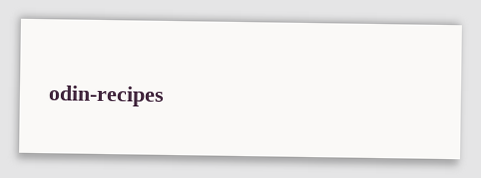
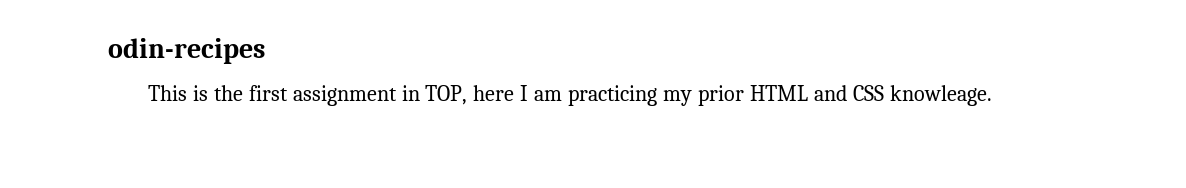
+ This is the first assignment in TOP, here I am practicing my prior HTML and CSS knowleage.

